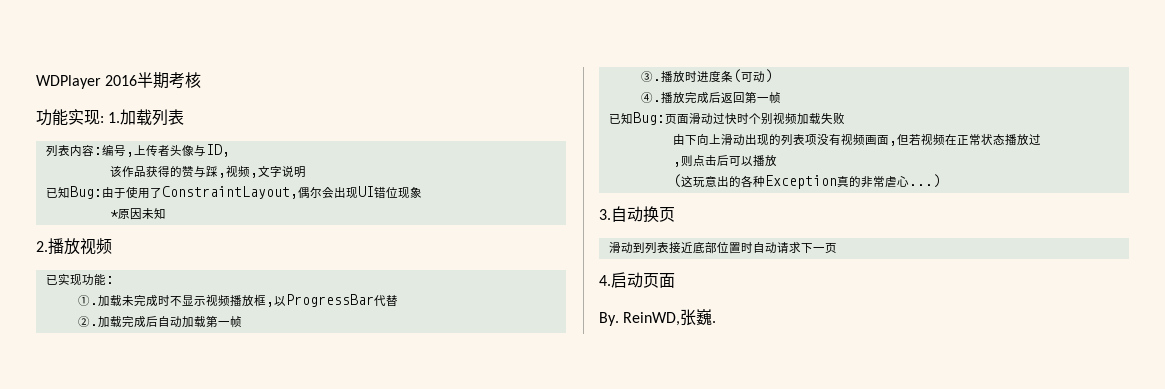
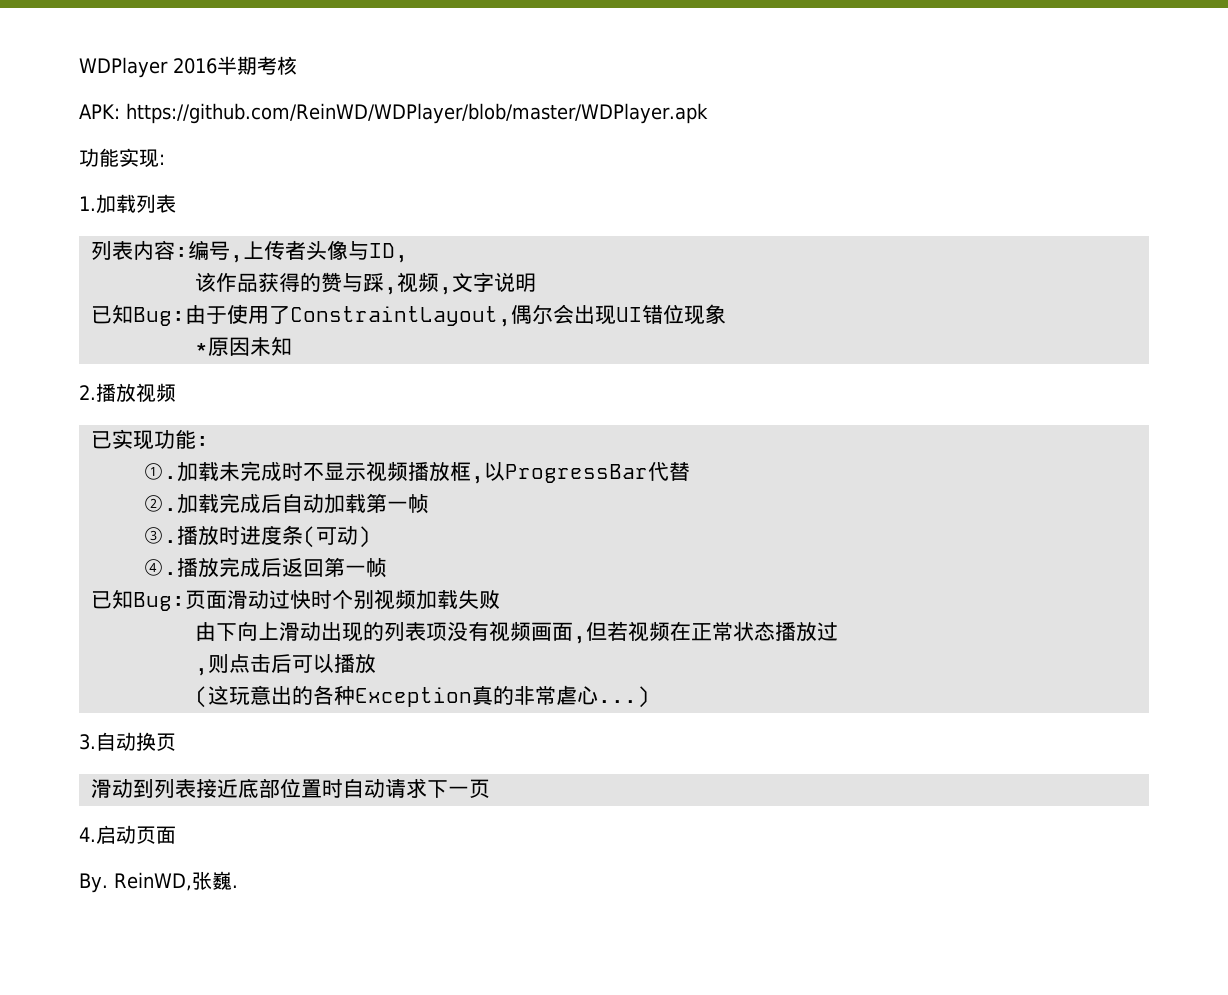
+ APK: https://github.com/ReinWD/WDPlayer/blob/master/WDPlayer.apk
- 功能实现: 1.加载列表
+ 功能实现:
+ 1.加载列表

